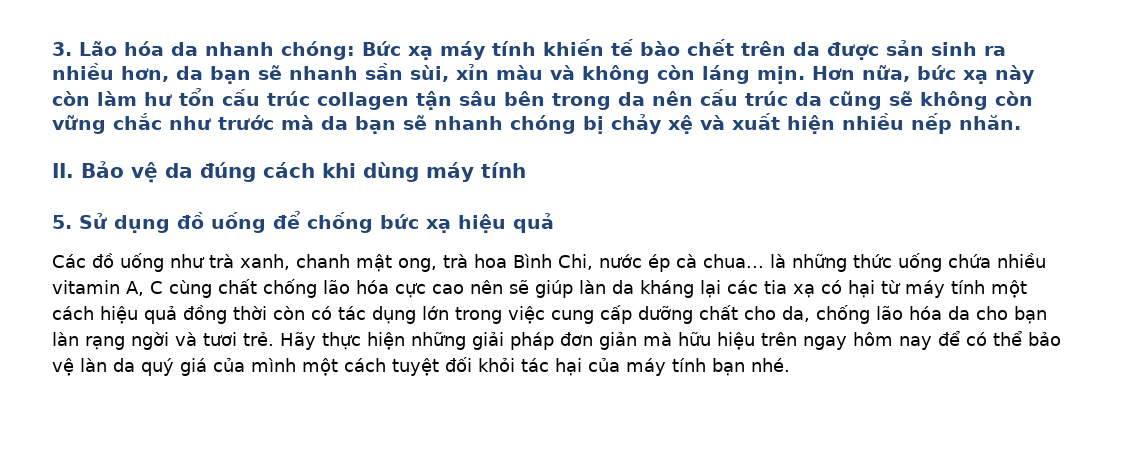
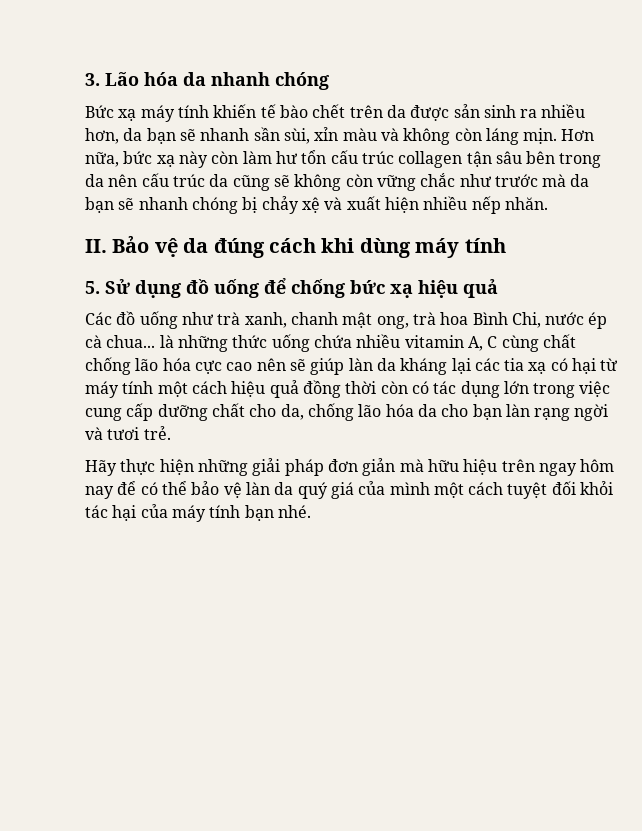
- 3. Lão hóa da nhanh chóng: Bức xạ máy tính khiến tế bào chết trên da được sản sinh ra nhiều hơn, da bạn sẽ nhanh sần sùi, xỉn màu và không còn láng mịn.
+ 3. Lão hóa da nhanh chóng
+ Bức xạ máy tính khiến tế bào chết trên da được sản sinh ra nhiều hơn, da bạn sẽ nhanh sần sùi, xỉn màu và không còn láng mịn.
- Các đồ uống như trà xanh, chanh mật ong, trà hoa Bình Chi, nước ép cà chua... là những thức uống chứa nhiều vitamin A, C cùng chất chống lão hóa cực cao nên sẽ giúp làn da kháng lại các tia xạ có hại từ máy tính một cách hiệu quả đồng thời còn có tác dụng lớn trong việc cung cấp dưỡng chất cho da, chống lão hóa da cho bạn làn rạng ngời và tươi trẻ. Hãy thực hiện những giải pháp đơn giản mà hữu hiệu trên ngay hôm nay để có thể bảo vệ làn da quý giá của mình một cách tuyệt đối khỏi tác hại của máy tính bạn nhé.
+ Các đồ uống như trà xanh, chanh mật ong, trà hoa Bình Chi, nước ép cà chua... là những thức uống chứa nhiều vitamin A, C cùng chất chống lão hóa cực cao nên sẽ giúp làn da kháng lại các tia xạ có hại từ máy tính một cách hiệu quả đồng thời còn có tác dụng lớn trong việc cung cấp dưỡng chất cho da, chống lão hóa da cho bạn làn rạng ngời và tươi trẻ.
+ Hãy thực hiện những giải pháp đơn giản mà hữu hiệu trên ngay hôm nay để có thể bảo vệ làn da quý giá của mình một cách tuyệt đối khỏi tác hại của máy tính bạn nhé.

